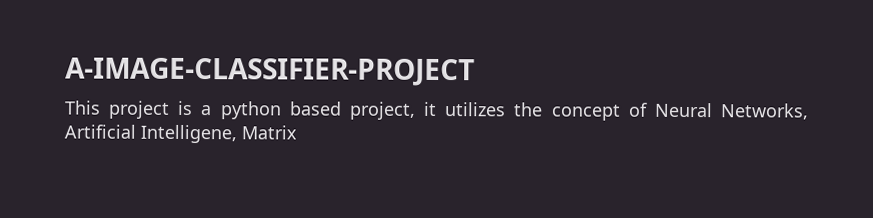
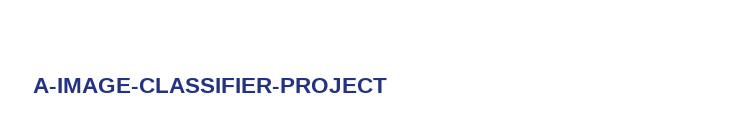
- This project is a python based project, it utilizes the concept of Neural Networks, Artificial Intelligene, Matrix

